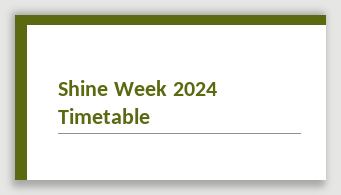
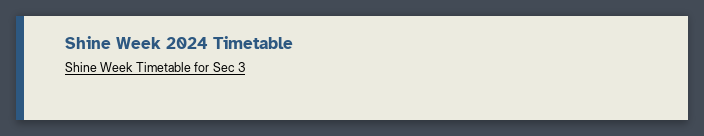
+ Shine Week Timetable for Sec 3

